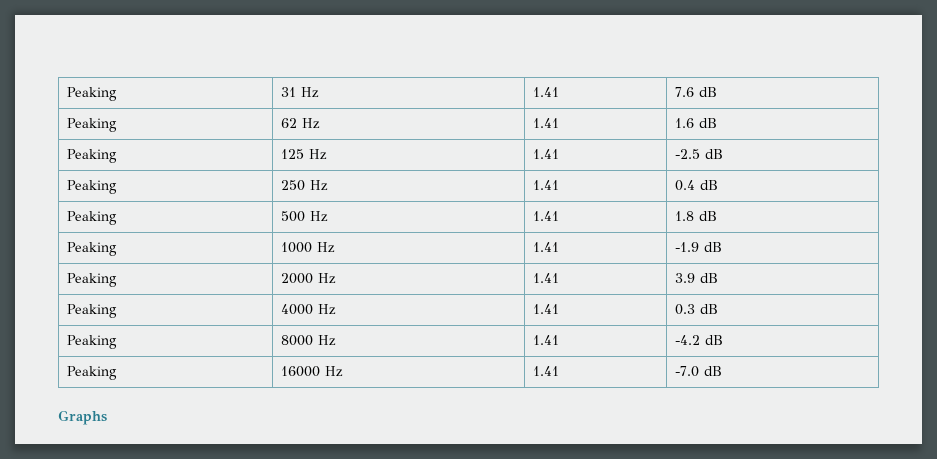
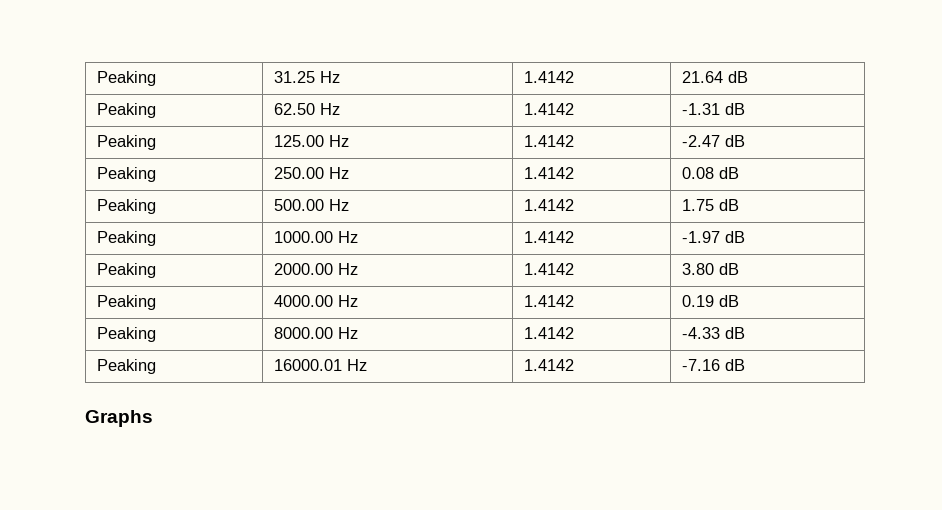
- Peaking | 31 Hz | 1.41 | 7.6 dB
- Peaking | 62 Hz | 1.41 | 1.6 dB
- Peaking | 125 Hz | 1.41 | -2.5 dB
- Peaking | 250 Hz | 1.41 | 0.4 dB
- Peaking | 500 Hz | 1.41 | 1.8 dB
- Peaking | 1000 Hz | 1.41 | -1.9 dB
- Peaking | 2000 Hz | 1.41 | 3.9 dB
- Peaking | 4000 Hz | 1.41 | 0.3 dB
- Peaking | 8000 Hz | 1.41 | -4.2 dB
- Peaking | 16000 Hz | 1.41 | -7.0 dB
+ Peaking | 31.25 Hz | 1.4142 | 21.64 dB
+ Peaking | 62.50 Hz | 1.4142 | -1.31 dB
+ Peaking | 125.00 Hz | 1.4142 | -2.47 dB
+ Peaking | 250.00 Hz | 1.4142 | 0.08 dB
+ Peaking | 500.00 Hz | 1.4142 | 1.75 dB
+ Peaking | 1000.00 Hz | 1.4142 | -1.97 dB
+ Peaking | 2000.00 Hz | 1.4142 | 3.80 dB
+ Peaking | 4000.00 Hz | 1.4142 | 0.19 dB
+ Peaking | 8000.00 Hz | 1.4142 | -4.33 dB
+ Peaking | 16000.01 Hz | 1.4142 | -7.16 dB

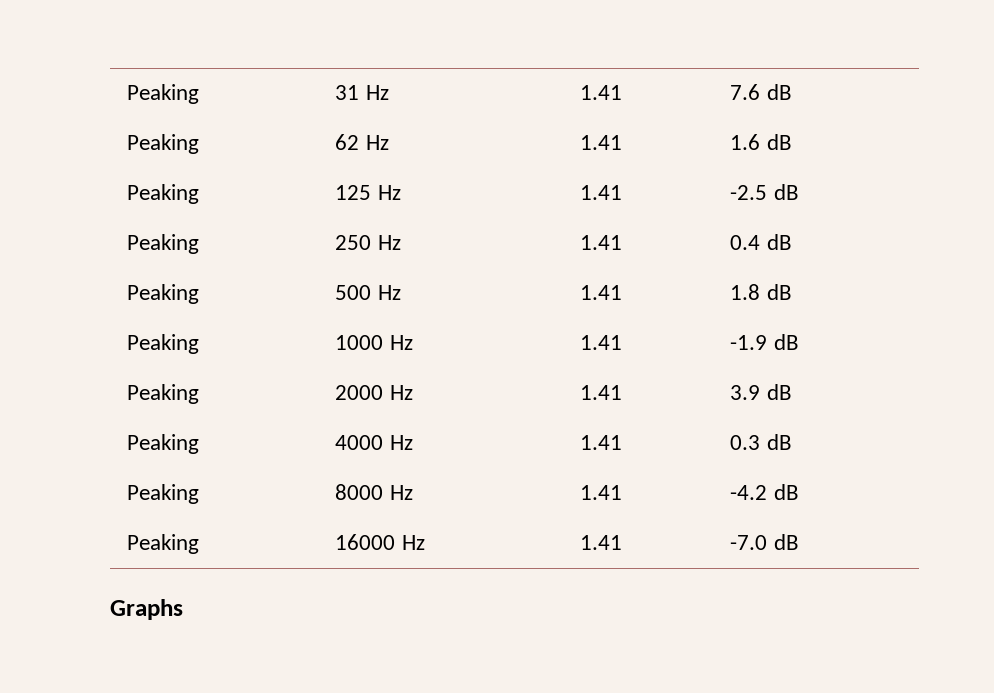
- Peaking | 31.25 Hz | 1.4142 | 21.64 dB
- Peaking | 62.50 Hz | 1.4142 | -1.31 dB
- Peaking | 125.00 Hz | 1.4142 | -2.47 dB
- Peaking | 250.00 Hz | 1.4142 | 0.08 dB
- Peaking | 500.00 Hz | 1.4142 | 1.75 dB
- Peaking | 1000.00 Hz | 1.4142 | -1.97 dB
- Peaking | 2000.00 Hz | 1.4142 | 3.80 dB
- Peaking | 4000.00 Hz | 1.4142 | 0.19 dB
- Peaking | 8000.00 Hz | 1.4142 | -4.33 dB
- Peaking | 16000.01 Hz | 1.4142 | -7.16 dB
+ Peaking | 31 Hz | 1.41 | 7.6 dB
+ Peaking | 62 Hz | 1.41 | 1.6 dB
+ Peaking | 125 Hz | 1.41 | -2.5 dB
+ Peaking | 250 Hz | 1.41 | 0.4 dB
+ Peaking | 500 Hz | 1.41 | 1.8 dB
+ Peaking | 1000 Hz | 1.41 | -1.9 dB
+ Peaking | 2000 Hz | 1.41 | 3.9 dB
+ Peaking | 4000 Hz | 1.41 | 0.3 dB
+ Peaking | 8000 Hz | 1.41 | -4.2 dB
+ Peaking | 16000 Hz | 1.41 | -7.0 dB

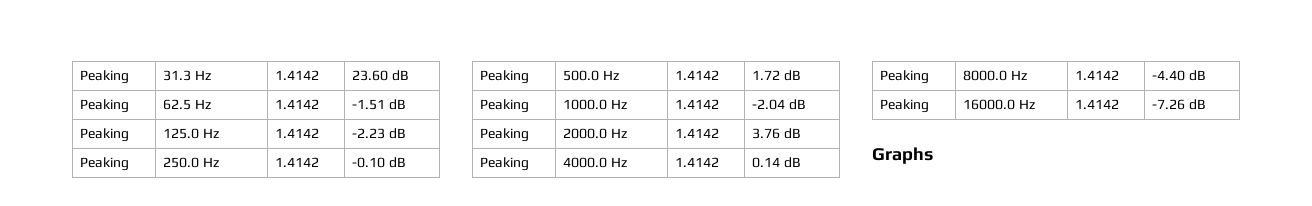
- Peaking | 31 Hz | 1.41 | 7.6 dB
- Peaking | 62 Hz | 1.41 | 1.6 dB
- Peaking | 125 Hz | 1.41 | -2.5 dB
- Peaking | 250 Hz | 1.41 | 0.4 dB
- Peaking | 500 Hz | 1.41 | 1.8 dB
- Peaking | 1000 Hz | 1.41 | -1.9 dB
- Peaking | 2000 Hz | 1.41 | 3.9 dB
- Peaking | 4000 Hz | 1.41 | 0.3 dB
- Peaking | 8000 Hz | 1.41 | -4.2 dB
- Peaking | 16000 Hz | 1.41 | -7.0 dB
+ Peaking | 31.3 Hz | 1.4142 | 23.60 dB
+ Peaking | 62.5 Hz | 1.4142 | -1.51 dB
+ Peaking | 125.0 Hz | 1.4142 | -2.23 dB
+ Peaking | 250.0 Hz | 1.4142 | -0.10 dB
+ Peaking | 500.0 Hz | 1.4142 | 1.72 dB
+ Peaking | 1000.0 Hz | 1.4142 | -2.04 dB
+ Peaking | 2000.0 Hz | 1.4142 | 3.76 dB
+ Peaking | 4000.0 Hz | 1.4142 | 0.14 dB
+ Peaking | 8000.0 Hz | 1.4142 | -4.40 dB
+ Peaking | 16000.0 Hz | 1.4142 | -7.26 dB

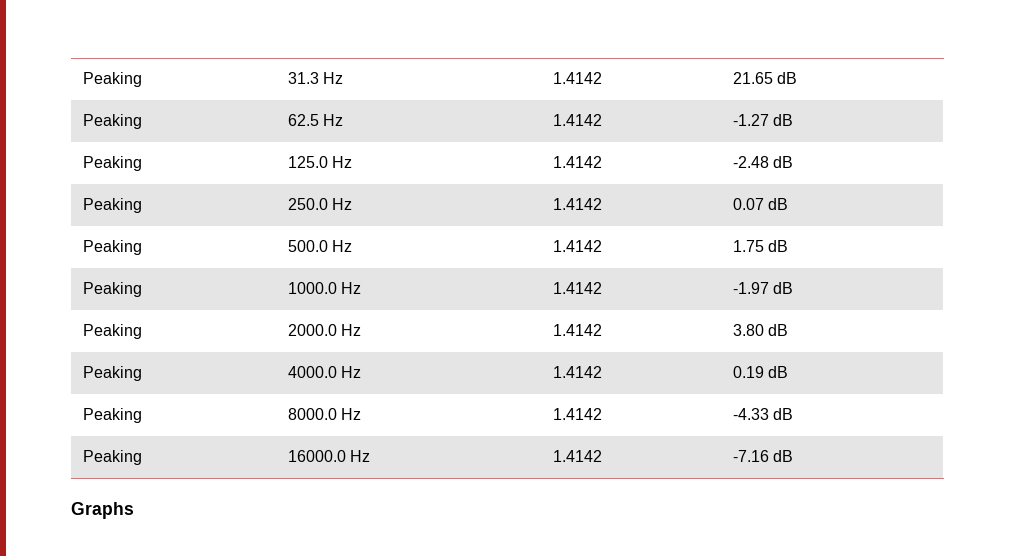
- Peaking | 31.3 Hz | 1.4142 | 23.60 dB
+ Peaking | 31.3 Hz | 1.4142 | 21.65 dB
- Peaking | 62.5 Hz | 1.4142 | -1.51 dB
+ Peaking | 62.5 Hz | 1.4142 | -1.27 dB
- Peaking | 125.0 Hz | 1.4142 | -2.23 dB
+ Peaking | 125.0 Hz | 1.4142 | -2.48 dB
- Peaking | 250.0 Hz | 1.4142 | -0.10 dB
+ Peaking | 250.0 Hz | 1.4142 | 0.07 dB
- Peaking | 500.0 Hz | 1.4142 | 1.72 dB
+ Peaking | 500.0 Hz | 1.4142 | 1.75 dB
- Peaking | 1000.0 Hz | 1.4142 | -2.04 dB
+ Peaking | 1000.0 Hz | 1.4142 | -1.97 dB
- Peaking | 2000.0 Hz | 1.4142 | 3.76 dB
+ Peaking | 2000.0 Hz | 1.4142 | 3.80 dB
- Peaking | 4000.0 Hz | 1.4142 | 0.14 dB
+ Peaking | 4000.0 Hz | 1.4142 | 0.19 dB
- Peaking | 8000.0 Hz | 1.4142 | -4.40 dB
+ Peaking | 8000.0 Hz | 1.4142 | -4.33 dB
- Peaking | 16000.0 Hz | 1.4142 | -7.26 dB
+ Peaking | 16000.0 Hz | 1.4142 | -7.16 dB

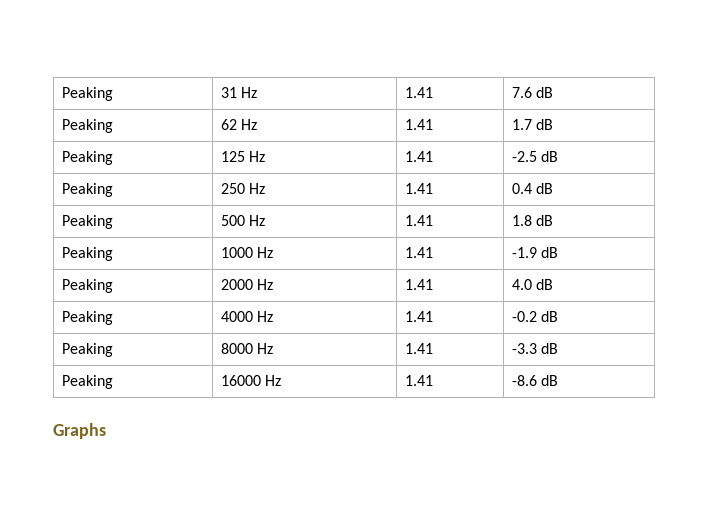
- Peaking | 31.3 Hz | 1.4142 | 21.65 dB
- Peaking | 62.5 Hz | 1.4142 | -1.27 dB
- Peaking | 125.0 Hz | 1.4142 | -2.48 dB
- Peaking | 250.0 Hz | 1.4142 | 0.07 dB
- Peaking | 500.0 Hz | 1.4142 | 1.75 dB
- Peaking | 1000.0 Hz | 1.4142 | -1.97 dB
- Peaking | 2000.0 Hz | 1.4142 | 3.80 dB
- Peaking | 4000.0 Hz | 1.4142 | 0.19 dB
- Peaking | 8000.0 Hz | 1.4142 | -4.33 dB
- Peaking | 16000.0 Hz | 1.4142 | -7.16 dB
+ Peaking | 31 Hz | 1.41 | 7.6 dB
+ Peaking | 62 Hz | 1.41 | 1.7 dB
+ Peaking | 125 Hz | 1.41 | -2.5 dB
+ Peaking | 250 Hz | 1.41 | 0.4 dB
+ Peaking | 500 Hz | 1.41 | 1.8 dB
+ Peaking | 1000 Hz | 1.41 | -1.9 dB
+ Peaking | 2000 Hz | 1.41 | 4.0 dB
+ Peaking | 4000 Hz | 1.41 | -0.2 dB
+ Peaking | 8000 Hz | 1.41 | -3.3 dB
+ Peaking | 16000 Hz | 1.41 | -8.6 dB

